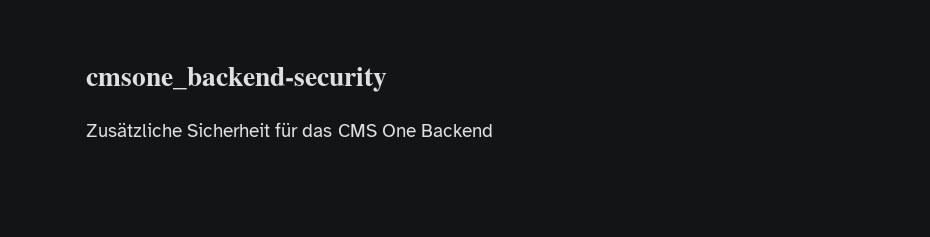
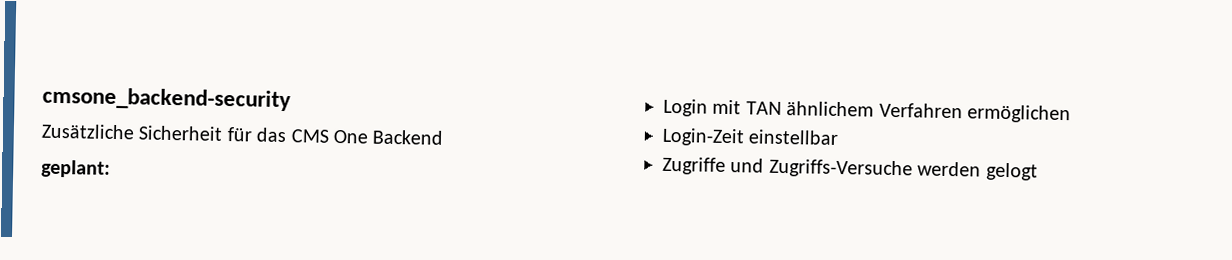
+ geplant:
+ Login mit TAN ähnlichem Verfahren ermöglichen
+ Login-Zeit einstellbar
+ Zugriffe und Zugriffs-Versuche werden gelogt

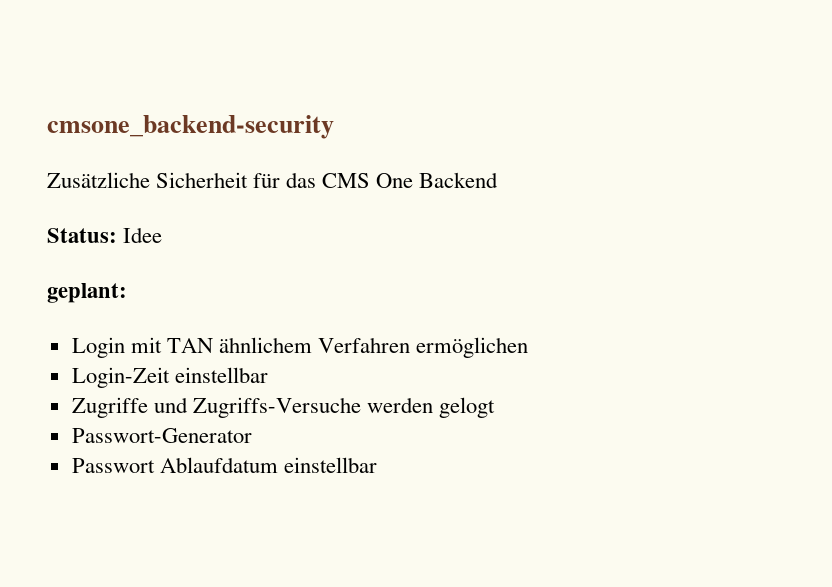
+ Status: Idee
+ Passwort-Generator
+ Passwort Ablaufdatum einstellbar

